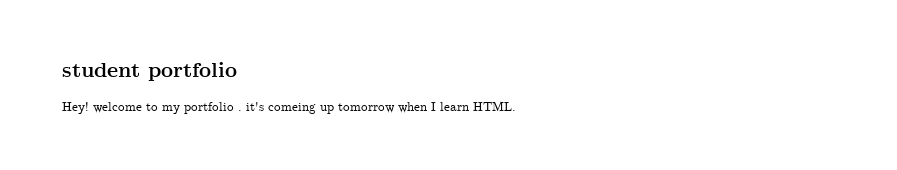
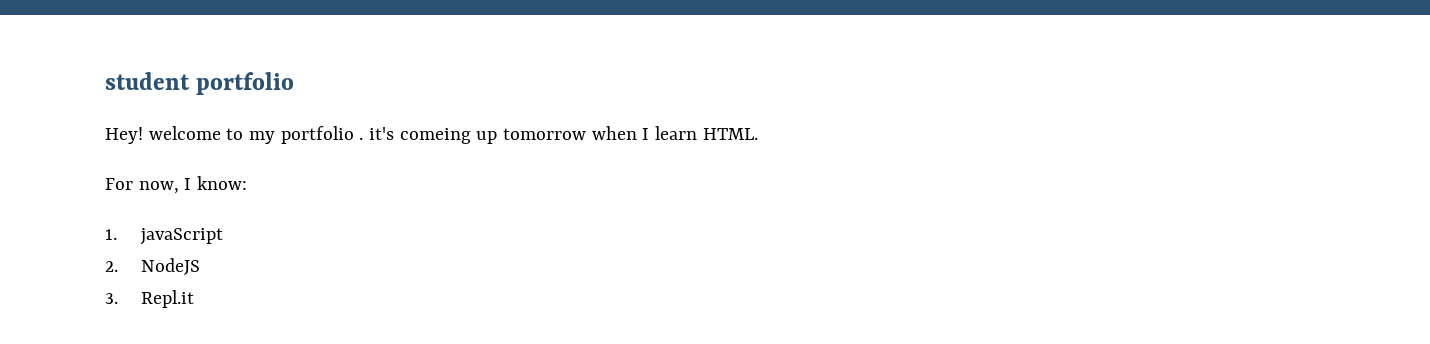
+ For now, I know:
+ 1. javaScript
+ 2. NodeJS
+ 3. Repl.it

